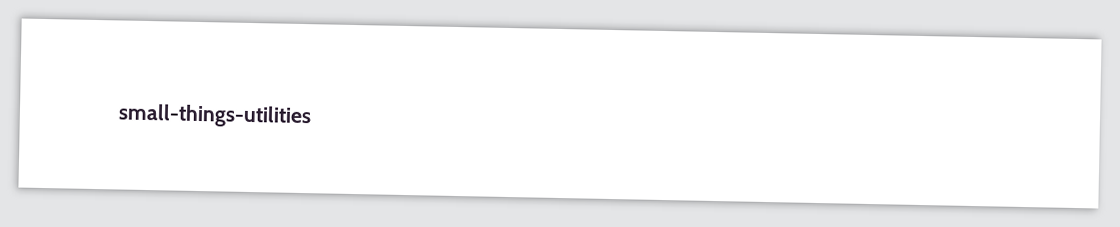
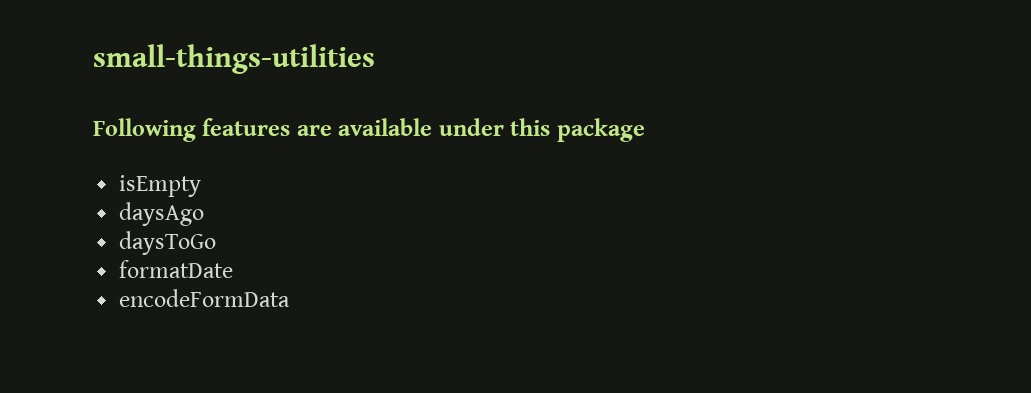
+ Following features are available under this package
+ isEmpty
+ daysAgo
+ daysToGo
+ formatDate
+ encodeFormData

